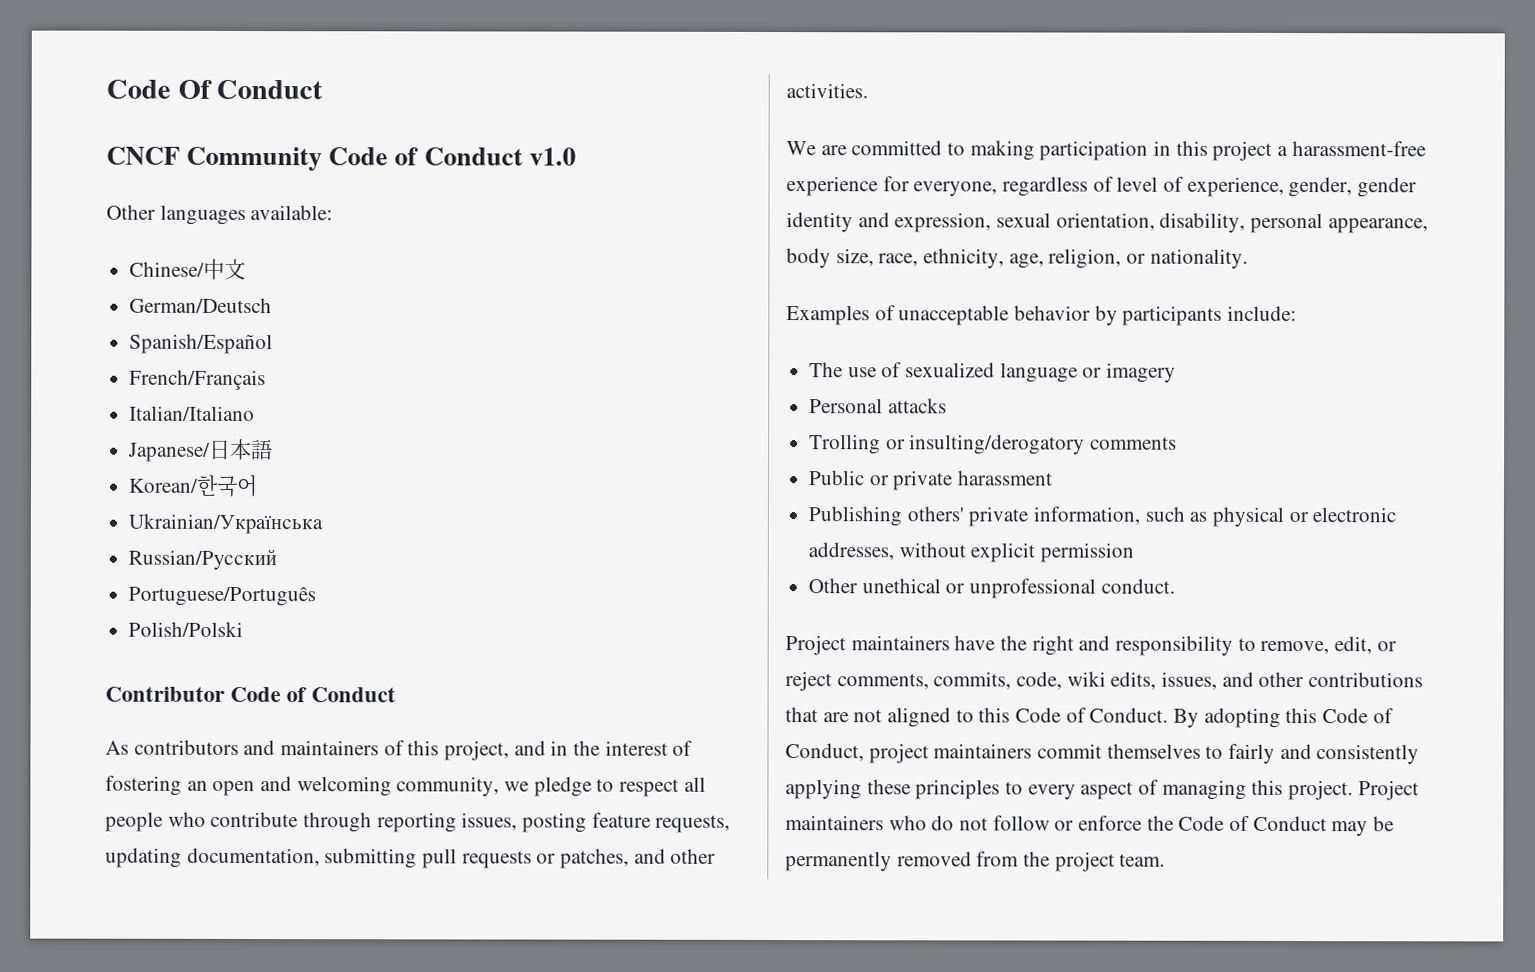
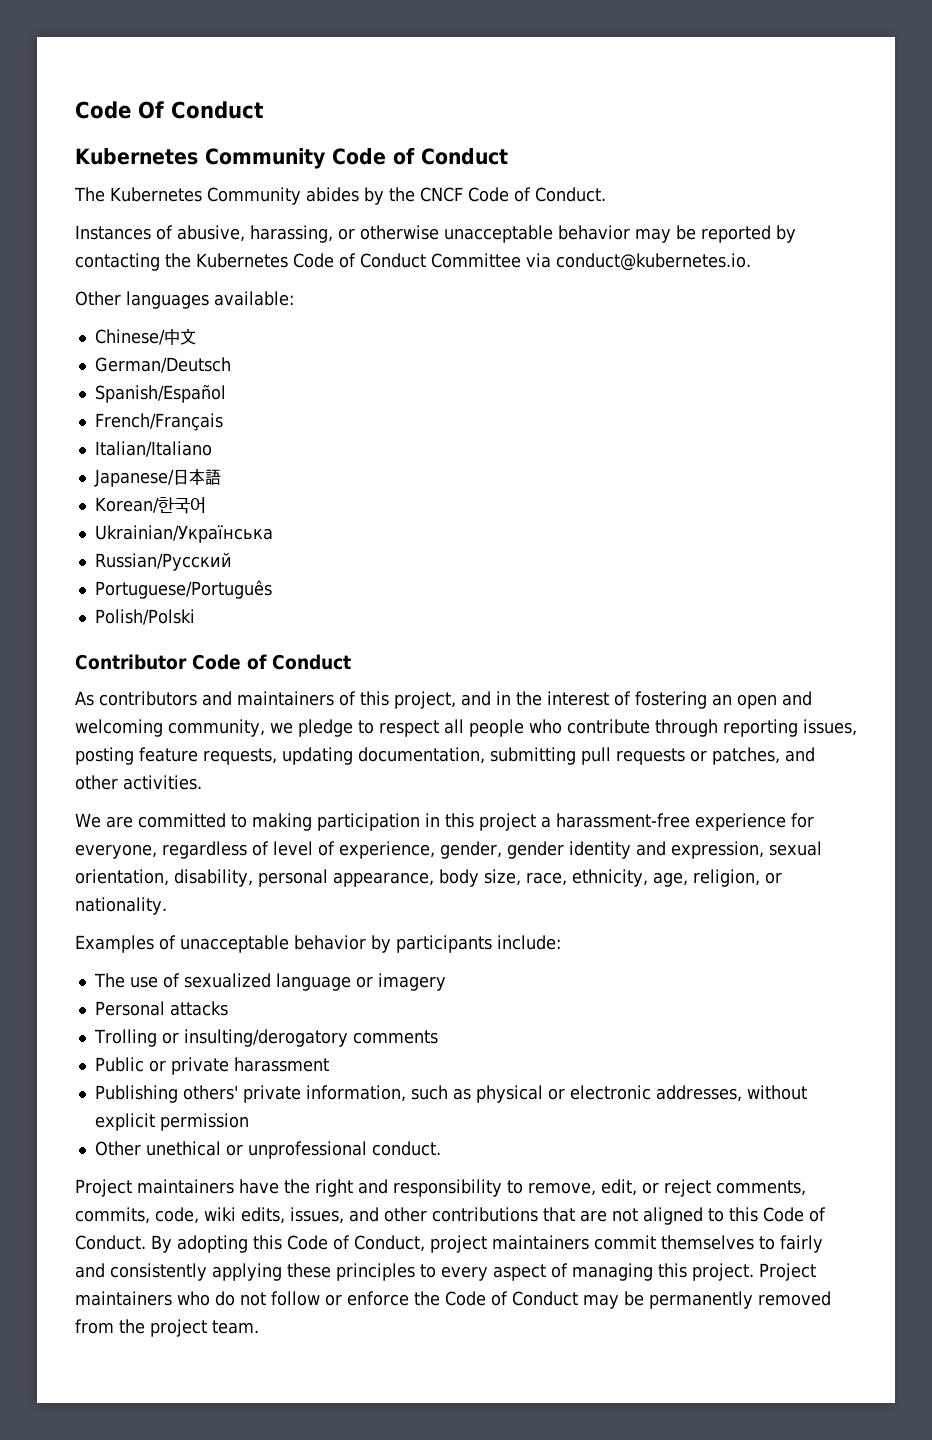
- CNCF Community Code of Conduct v1.0
+ Kubernetes Community Code of Conduct
+ The Kubernetes Community abides by the CNCF Code of Conduct.
+ Instances of abusive, harassing, or otherwise unacceptable behavior may be reported by contacting the Kubernetes Code of Conduct Committee via conduct@kubernetes.io.

